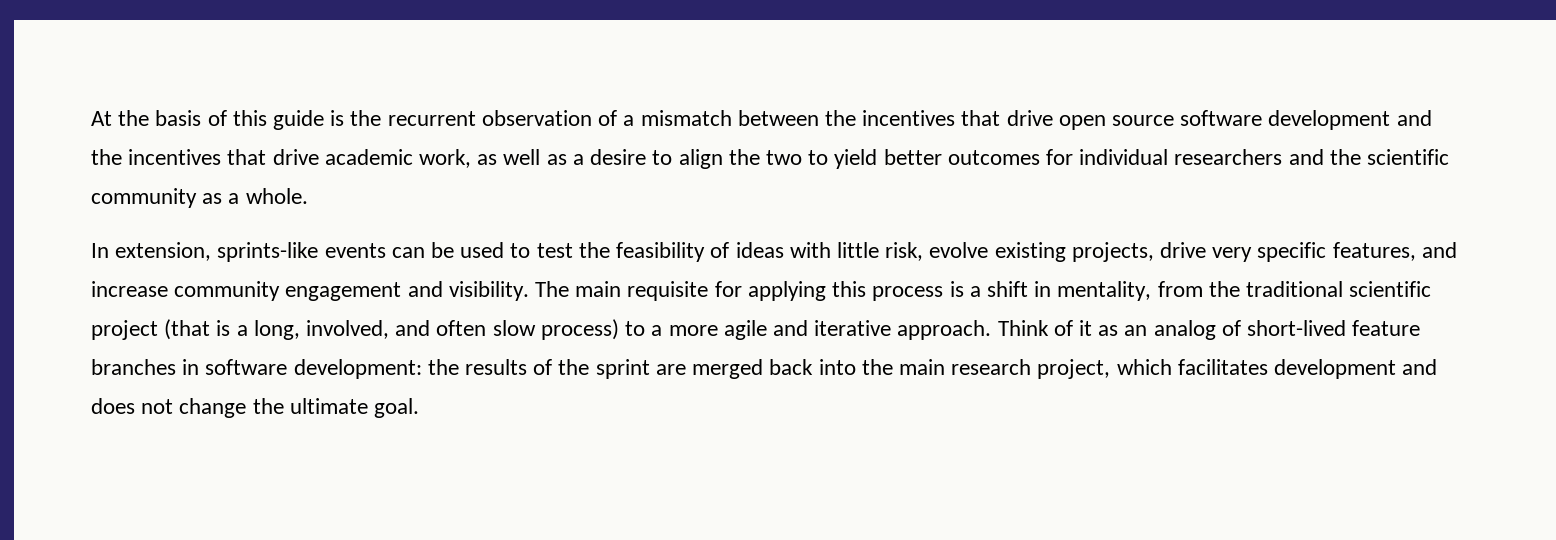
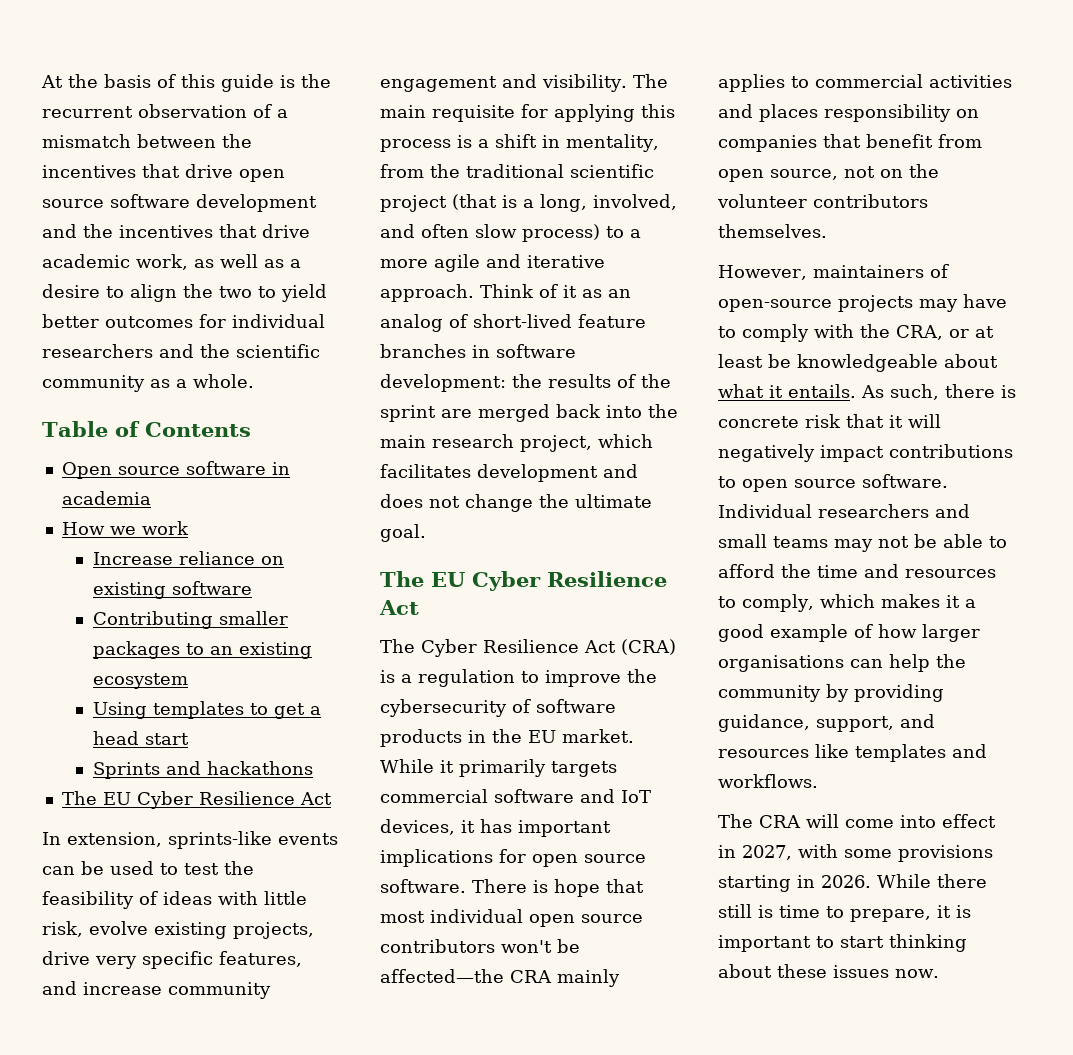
+ Table of Contents
+ Open source software in academia
+ How we work
+ Increase reliance on existing software
+ Contributing smaller packages to an existing ecosystem
+ Using templates to get a head start
+ Sprints and hackathons
+ The EU Cyber Resilience Act
  Think of it as an analog of short-lived feature branches in software development: the results of the sprint are merged back into the main research project, which facilitates development and does not change the ultimate goal.
+ The EU Cyber Resilience Act
+ The Cyber Resilience Act (CRA) is a regulation to improve the cybersecurity of software products in the EU market. While it primarily targets commercial software and IoT devices, it has important implications for open source software. There is hope that most individual open source contributors won't be affected—the CRA mainly applies to commercial activities and places responsibility on companies that benefit from open source, not on the volunteer contributors themselves.
+ However, maintainers of open-source projects may have to comply with the CRA, or at least be knowledgeable about what it entails. As such, there is concrete risk that it will negatively impact contributions to open source software. Individual researchers and small teams may not be able to afford the time and resources to comply, which makes it a good example of how larger organisations can help the community by providing guidance, support, and resources like templates and workflows.
+ The CRA will come into effect in 2027, with some provisions starting in 2026. While there still is time to prepare, it is important to start thinking about these issues now.

